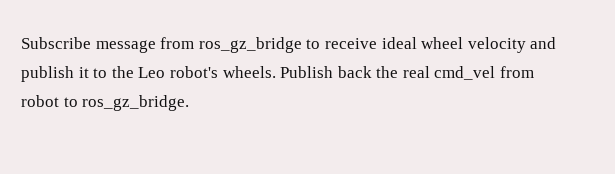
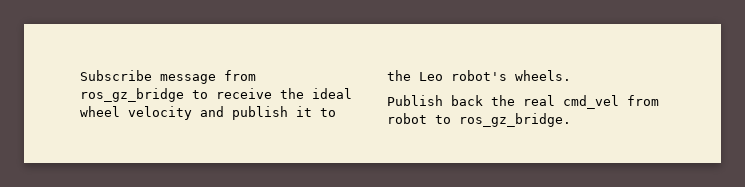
- Subscribe message from ros_gz_bridge to receive ideal wheel velocity and publish it to the Leo robot's wheels. Publish back the real cmd_vel from robot to ros_gz_bridge.
+ Subscribe message from ros_gz_bridge to receive the ideal wheel velocity and publish it to the Leo robot's wheels.
+ Publish back the real cmd_vel from robot to ros_gz_bridge.

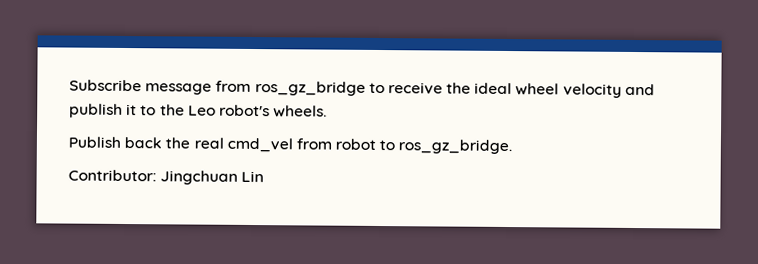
+ Contributor: Jingchuan Lin

